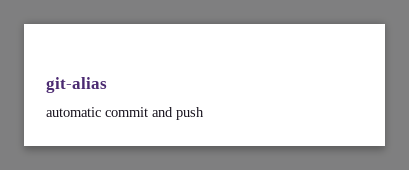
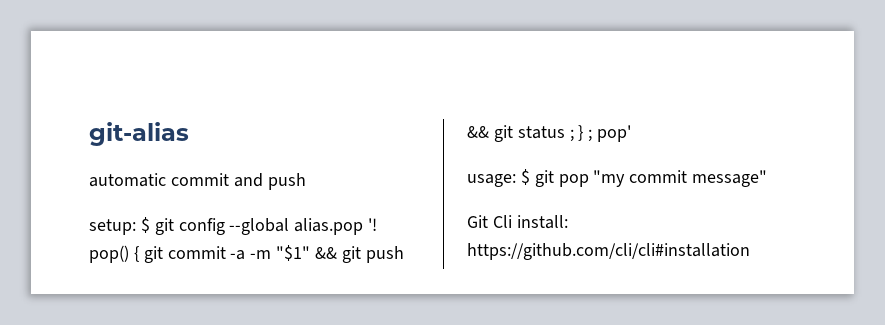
+ setup: $ git config --global alias.pop '! pop() { git commit -a -m "$1" && git push && git status ; } ; pop'
+ usage: $ git pop "my commit message"
+ Git Cli install: https://github.com/cli/cli#installation

